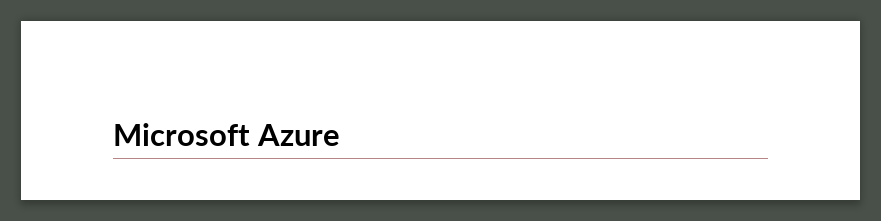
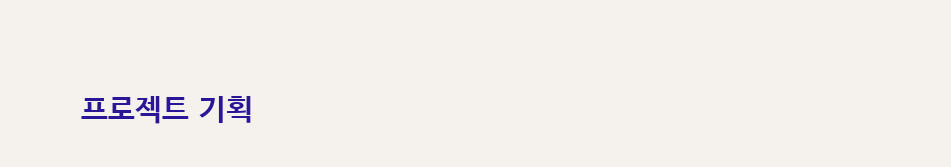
- Microsoft Azure
+ 프로젝트 기획

